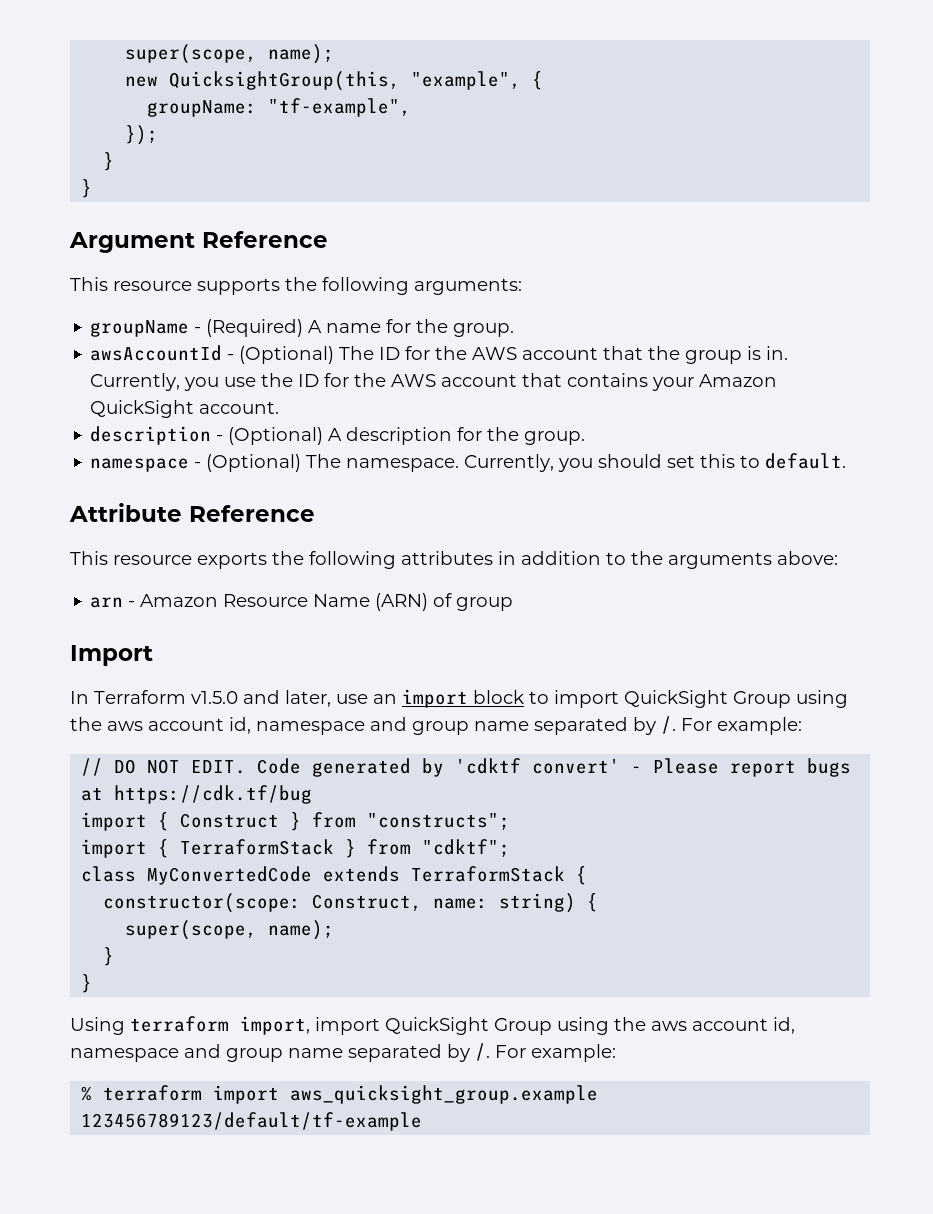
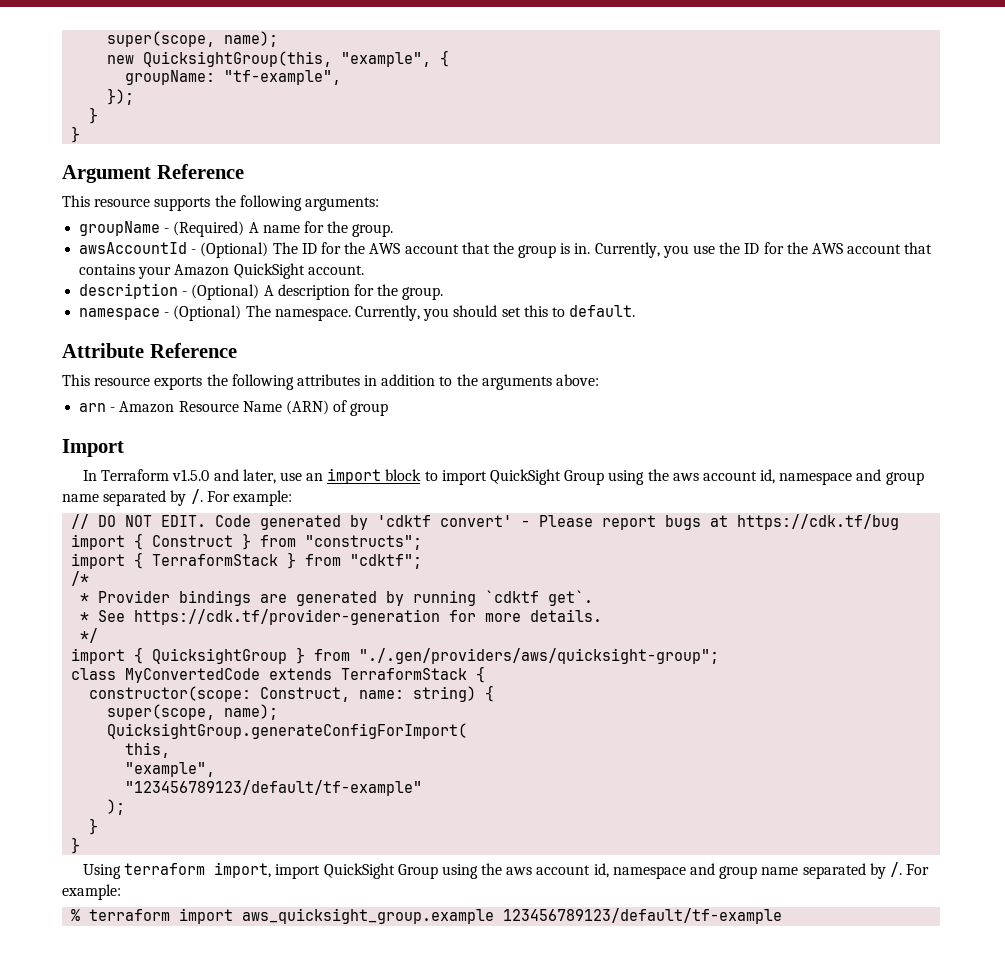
+ /*
+ * Provider bindings are generated by running `cdktf get`.
+ * See https://cdk.tf/provider-generation for more details.
+ */
+ import { QuicksightGroup } from "./.gen/providers/aws/quicksight-group";
+ QuicksightGroup.generateConfigForImport(
+ this,
+ "example",
+ "123456789123/default/tf-example"
+ );

